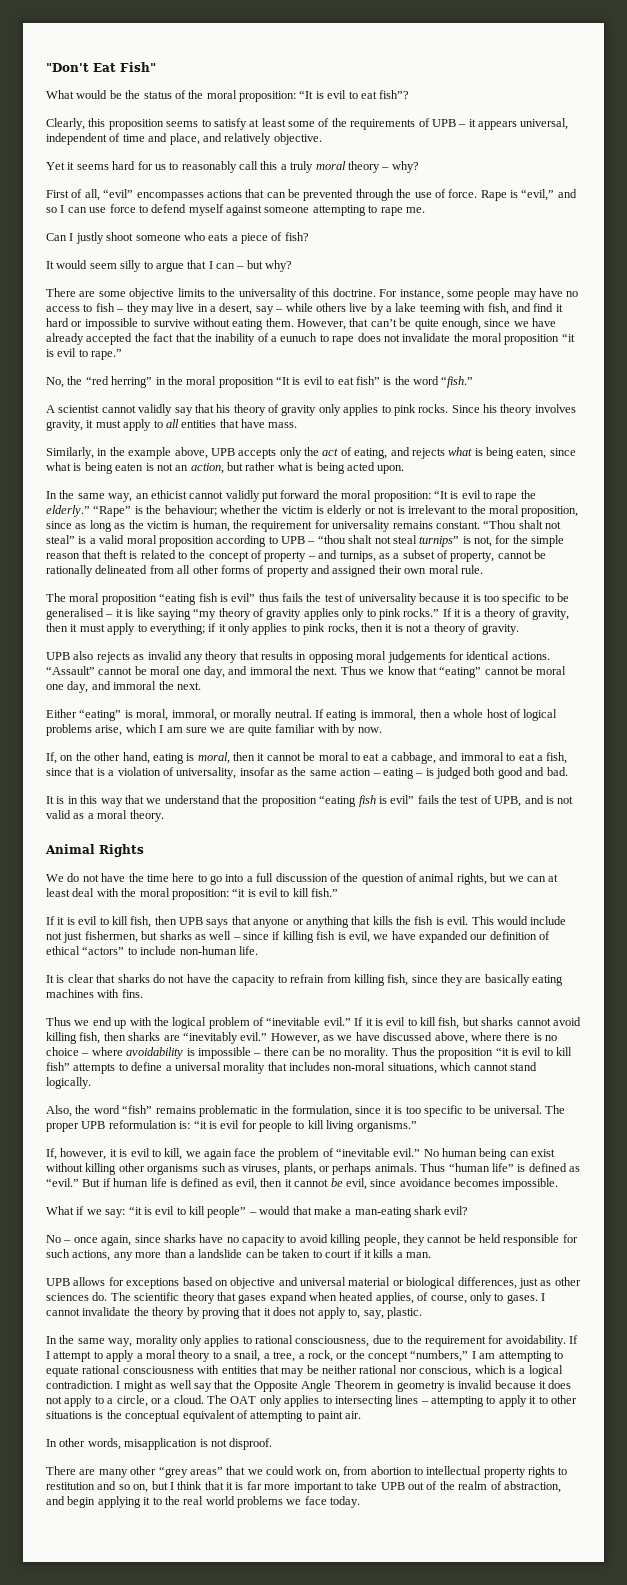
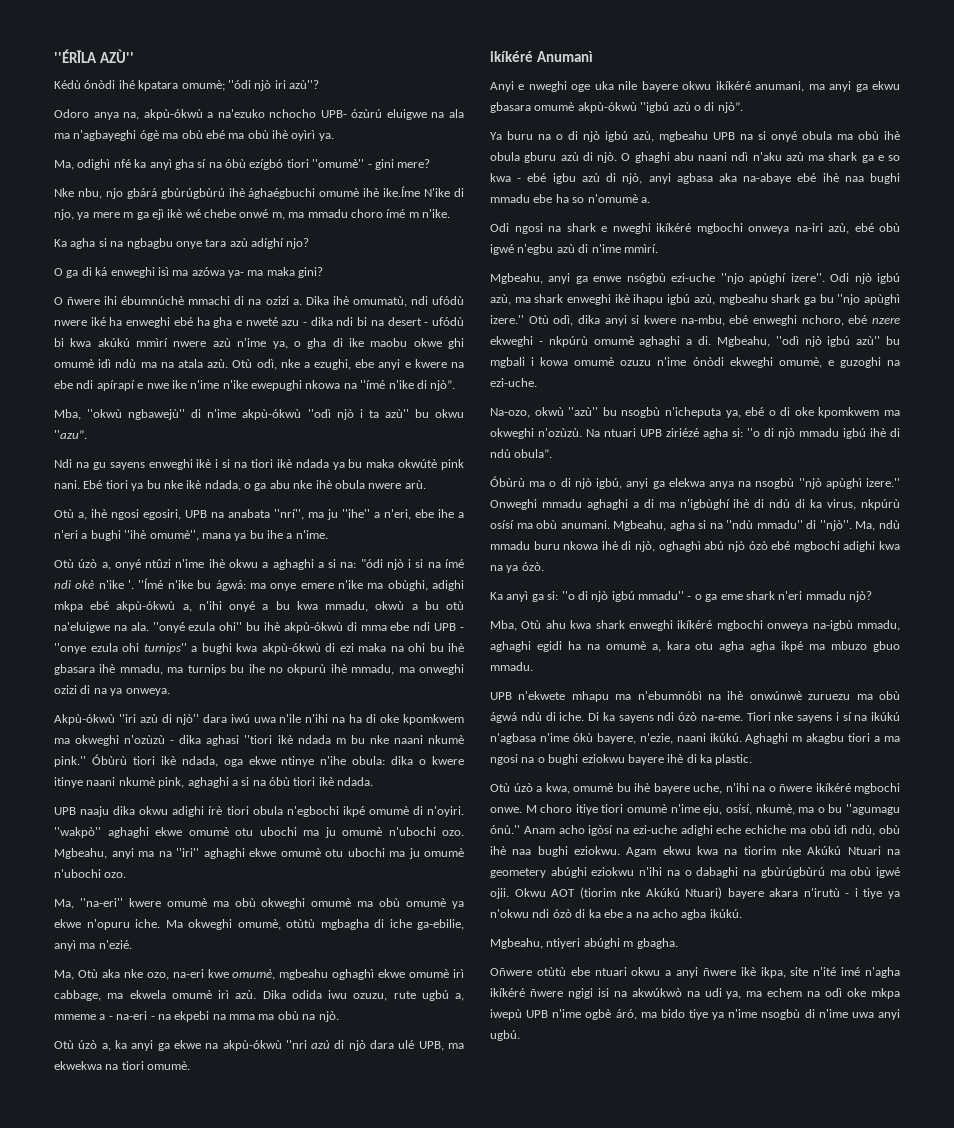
- "Don't Eat Fish"
- What would be the status of the moral proposition: “It is evil to eat fish”?
- Clearly, this proposition seems to satisfy at least some of the requirements of UPB – it appears universal, independent of time and place, and relatively objective.
- Yet it seems hard for us to reasonably call this a truly moral theory – why?
- First of all, “evil” encompasses actions that can be prevented through the use of force. Rape is “evil,” and so I can use force to defend myself against someone attempting to rape me.
- Can I justly shoot someone who eats a piece of fish?
- It would seem silly to argue that I can – but why?
- There are some objective limits to the universality of this doctrine. For instance, some people may have no access to fish – they may live in a desert, say – while others live by a lake teeming with fish, and find it hard or impossible to survive without eating them. However, that can’t be quite enough, since we have already accepted the fact that the inability of a eunuch to rape does not invalidate the moral proposition “it is evil to rape.”
- No, the “red herring” in the moral proposition “It is evil to eat fish” is the word “fish.”
- A scientist cannot validly say that his theory of gravity only applies to pink rocks. Since his theory involves gravity, it must apply to all entities that have mass.
- Similarly, in the example above, UPB accepts only the act of eating, and rejects what is being eaten, since what is being eaten is not an action, but rather what is being acted upon.
- In the same way, an ethicist cannot validly put forward the moral proposition: “It is evil to rape the elderly.” “Rape” is the behaviour; whether the victim is elderly or not is irrelevant to the moral proposition, since as long as the victim is human, the requirement for universality remains constant. “Thou shalt not steal” is a valid moral proposition according to UPB – “thou shalt not steal turnips” is not, for the simple reason that theft is related to the concept of property – and turnips, as a subset of property, cannot be rationally delineated from all other forms of property and assigned their own moral rule.
- The moral proposition “eating fish is evil” thus fails the test of universality because it is too specific to be generalised – it is like saying “my theory of gravity applies only to pink rocks.” If it is a theory of gravity, then it must apply to everything; if it only applies to pink rocks, then it is not a theory of gravity.
- UPB also rejects as invalid any theory that results in opposing moral judgements for identical actions. “Assault” cannot be moral one day, and immoral the next. Thus we know that “eating” cannot be moral one day, and immoral the next.
- Either “eating” is moral, immoral, or morally neutral. If eating is immoral, then a whole host of logical problems arise, which I am sure we are quite familiar with by now.
- If, on the other hand, eating is moral, then it cannot be moral to eat a cabbage, and immoral to eat a fish, since that is a violation of universality, insofar as the same action – eating – is judged both good and bad.
- It is in this way that we understand that the proposition “eating fish is evil” fails the test of UPB, and is not valid as a moral theory.
- Animal Rights
- We do not have the time here to go into a full discussion of the question of animal rights, but we can at least deal with the moral proposition: “it is evil to kill fish.”
- If it is evil to kill fish, then UPB says that anyone or anything that kills the fish is evil. This would include not just fishermen, but sharks as well – since if killing fish is evil, we have expanded our definition of ethical “actors” to include non-human life.
- It is clear that sharks do not have the capacity to refrain from killing fish, since they are basically eating machines with fins.
- Thus we end up with the logical problem of “inevitable evil.” If it is evil to kill fish, but sharks cannot avoid killing fish, then sharks are “inevitably evil.” However, as we have discussed above, where there is no choice – where avoidability is impossible – there can be no morality. Thus the proposition “it is evil to kill fish” attempts to define a universal morality that includes non-moral situations, which cannot stand logically.
- Also, the word “fish” remains problematic in the formulation, since it is too specific to be universal. The proper UPB reformulation is: “it is evil for people to kill living organisms.”
- If, however, it is evil to kill, we again face the problem of “inevitable evil.” No human being can exist without killing other organisms such as viruses, plants, or perhaps animals. Thus “human life” is defined as “evil.” But if human life is defined as evil, then it cannot be evil, since avoidance becomes impossible.
- What if we say: “it is evil to kill people” – would that make a man-eating shark evil?
- No – once again, since sharks have no capacity to avoid killing people, they cannot be held responsible for such actions, any more than a landslide can be taken to court if it kills a man.
- UPB allows for exceptions based on objective and universal material or biological differences, just as other sciences do. The scientific theory that gases expand when heated applies, of course, only to gases. I cannot invalidate the theory by proving that it does not apply to, say, plastic.
- In the same way, morality only applies to rational consciousness, due to the requirement for avoidability. If I attempt to apply a moral theory to a snail, a tree, a rock, or the concept “numbers,” I am attempting to equate rational consciousness with entities that may be neither rational nor conscious, which is a logical contradiction. I might as well say that the Opposite Angle Theorem in geometry is invalid because it does not apply to a circle, or a cloud. The OAT only applies to intersecting lines – attempting to apply it to other situations is the conceptual equivalent of attempting to paint air.
- In other words, misapplication is not disproof.
- There are many other “grey areas” that we could work on, from abortion to intellectual property rights to restitution and so on, but I think that it is far more important to take UPB out of the realm of abstraction, and begin applying it to the real world problems we face today.
+ ''ÉRĪLA AZÙ''
+ Kédù ónòdi ihé kpatara omumè; ''ódi njò iri azù''?
+ Odoro anya na, akpù-ókwù a na'ezuko nchocho UPB- ózùrú eluigwe na ala ma n'agbayeghi ógè ma obù ebé ma obù ihè oyìrì ya.
+ Ma, odighì nfé ka anyì gha sí na óbù ezígbó tiori ''omumè'' - gini mere?
+ Nke nbu, njo gbárá gbùrúgbùrú ihè ághaégbuchi omumè ihè ike.Íme N'ike di njo, ya mere m ga ejì ikè wé chebe onwé m, ma mmadu choro ímé m n'ike.
+ Ka agha si na ngbagbu onye tara azù adíghí njo?
+ O ga di ká enweghi isì ma azówa ya- ma maka gini?
+ O ñwere ihi ébumnúchè mmachi di na ozizi a. Dika ihè omumatù, ndi ufódù nwere iké ha enweghi ebé ha gha e nweté azu - dika ndi bi na desert - ufódù bi kwa akúkú mmìrí nwere azù n'ime ya, o gha di ike maobu okwe ghi omumè idì ndù ma na atala azù. Otù odì, nke a ezughi, ebe anyi e kwere na ebe ndi apírapí e nwe ike n'ime n'ike ewepughi nkowa na ''ímé n'ike di njò”.
+ Mba, ''okwù ngbawejù'' di n'ime akpù-ókwù ''odì njò i ta azù'' bu okwu ''azu”.
+ Ndi na gu sayens enweghi ikè i si na tiori ikè ndada ya bu maka okwútè pink nani. Ebé tiori ya bu nke ikè ndada, o ga abu nke ihè obula nwere arù.
+ Otù a, ihè ngosi egosiri, UPB na anabata ''nrí'', ma ju ''ihe'' a n'eri, ebe ihe a n'eri a bughi ''ihè omumè'', mana ya bu ihe a n'ime.
+ Otù úzò a, onyé ntûzi n'ime ihè okwu a aghaghi a si na: "ódi njò i si na ímé ndi okè n'ike '. ''Ímé n'ike bu ágwá: ma onye emere n'ike ma obùghi, adighi mkpa ebé akpù-ókwù a, n'ihi onyé a bu kwa mmadu, okwù a bu otù na'eluigwe na ala. ''onyé ezula ohi'' bu ihè akpù-ókwù di mma ebe ndi UPB - ''onye ezula ohi turnips'' a bughi kwa akpù-ókwù di ezi maka na ohi bu ihè gbasara ihè mmadu, ma turnips bu ihe no okpurù ihè mmadu, ma onweghi ozizi di na ya onweya.
+ Akpù-ókwù ''iri azù di njò'' dara iwú uwa n'ile n'ihi na ha di oke kpomkwem ma okweghi n'ozùzù - dika aghasi ''tiori ikè ndada m bu nke naani nkumè pink.'' Óbùrù tiori ikè ndada, oga ekwe ntinye n'ihe obula: dika o kwere itinye naani nkumè pink, aghaghi a si na óbù tiori ikè ndada.
+ UPB naaju dika okwu adighi írè tiori obula n'egbochi ikpé omumè di n'oyiri. ''wakpò'' aghaghi ekwe omumè otu ubochi ma ju omumè n'ubochi ozo. Mgbeahu, anyi ma na ''iri'' aghaghi ekwe omumè otu ubochi ma ju omumè n'ubochi ozo.
+ Ma, ''na-eri'' kwere omumè ma obù okweghi omumè ma obù omumè ya ekwe n'opuru iche. Ma okweghi omumè, otùtù mgbagha di iche ga-ebilie, anyì ma n'ezié.
+ Ma, Otù aka nke ozo, na-eri kwe omumè, mgbeahu oghaghì ekwe omumè irì cabbage, ma ekwela omumè irì azù. Dika odida iwu ozuzu, rute ugbú a, mmeme a - na-eri - na ekpebi na mma ma obù na njò.
+ Otù úzò a, ka anyi ga ekwe na akpù-ókwù ''nri azù di njò dara ulé UPB, ma ekwekwa na tiori omumè.
+ ikíkéré Anumanì
+ Anyi e nweghi oge uka nile bayere okwu ikíkéré anumani, ma anyi ga ekwu gbasara omumè akpù-ókwù ''igbú azù o di njò”.
+ Ya buru na o di njò igbú azù, mgbeahu UPB na si onyé obula ma obù ihè obula gburu azù di njò. O ghaghi abu naani ndì n'aku azù ma shark ga e so kwa - ebé igbu azù di njò, anyi agbasa aka na-abaye ebé ihè naa bughi mmadu ebe ha so n'omumè a.
+ Odi ngosi na shark e nweghi ikíkéré mgbochi onweya na-iri azù, ebé obù igwé n'egbu azù di n'ime mmìrí.
+ Mgbeahu, anyi ga enwe nsógbù ezi-uche ''njo apùghí izere''. Odi njò igbú azù, ma shark enweghi ikè ihapu igbú azù, mgbeahu shark ga bu ''njo apùghì izere.'' Otù odì, dika anyi si kwere na-mbu, ebé enweghi nchoro, ebé nzere ekweghi - nkpúrù omumè aghaghi a di. Mgbeahu, ''odì njò igbú azù'' bu mgbali i kowa omumè ozuzu n'ime ónòdi ekweghi omumè, e guzoghi na ezi-uche.
+ Na-ozo, okwù ''azù'' bu nsogbù n'icheputa ya, ebé o di oke kpomkwem ma okweghi n'ozùzù. Na ntuari UPB ziriézé agha si: ''o di njò mmadu igbú ihè di ndù obula”.
+ Óbùrù ma o di njò igbú, anyi ga elekwa anya na nsogbù ''njò apùghì izere.'' Onweghi mmadu aghaghi a di ma n'igbùghí ihè di ndù di ka virus, nkpúrù osísí ma obù anumani. Mgbeahu, agha si na ''ndù mmadu'' di ''njò''. Ma, ndù mmadu buru nkowa ihè di njò, oghaghì abú njò ózò ebé mgbochi adighi kwa na ya ózò.
+ Ka anyì ga si: ''o di njò igbú mmadu'' - o ga eme shark n'eri mmadu njò?
+ Mba, Otù ahu kwa shark enweghi ikíkéré mgbochi onweya na-igbù mmadu, aghaghi egidi ha na omumè a, kara otu agha agha ikpé ma mbuzo gbuo mmadu.
+ UPB n'ekwete mhapu ma n'ebumnóbì na ihè onwúnwè zuruezu ma obù ágwá ndù di iche. Di ka sayens ndi ózò na-eme. Tiori nke sayens i sí na ikúkú n'agbasa n'ime ókù bayere, n'ezie, naani ikúkú. Aghaghi m akagbu tiori a ma ngosi na o bughi eziokwu bayere ihè di ka plastic.
+ Otù úzò a kwa, omumè bu ihè bayere uche, n'ihi na o ñwere ikíkéré mgbochi onwe. M choro itiye tiori omumè n'ime eju, osísí, nkumè, ma o bu ''agumagu ónù.'' Anam acho igòsí na ezi-uche adighi eche echiche ma obù idì ndù, obù ihè naa bughi eziokwu. Agam ekwu kwa na tiorim nke Akúkú Ntuari na geometery abúghi eziokwu n'ihi na o dabaghi na gbùrúgbùrú ma obù igwé ojii. Okwu AOT (tiorim nke Akúkú Ntuari) bayere akara n'irutù - i tiye ya n'okwu ndi ózò di ka ebe a na acho agba ikúkú.
+ Mgbeahu, ntiyeri abúghi m gbagha.
+ Oñwere otùtù ebe ntuari okwu a anyi ñwere ikè ikpa, site n'ité imé n'agha ikíkéré ñwere ngigi isi na akwúkwò na udi ya, ma echem na odì oke mkpa iwepù UPB n'ime ogbè áró, ma bido tiye ya n'ime nsogbù di n'ime uwa anyi ugbú.

